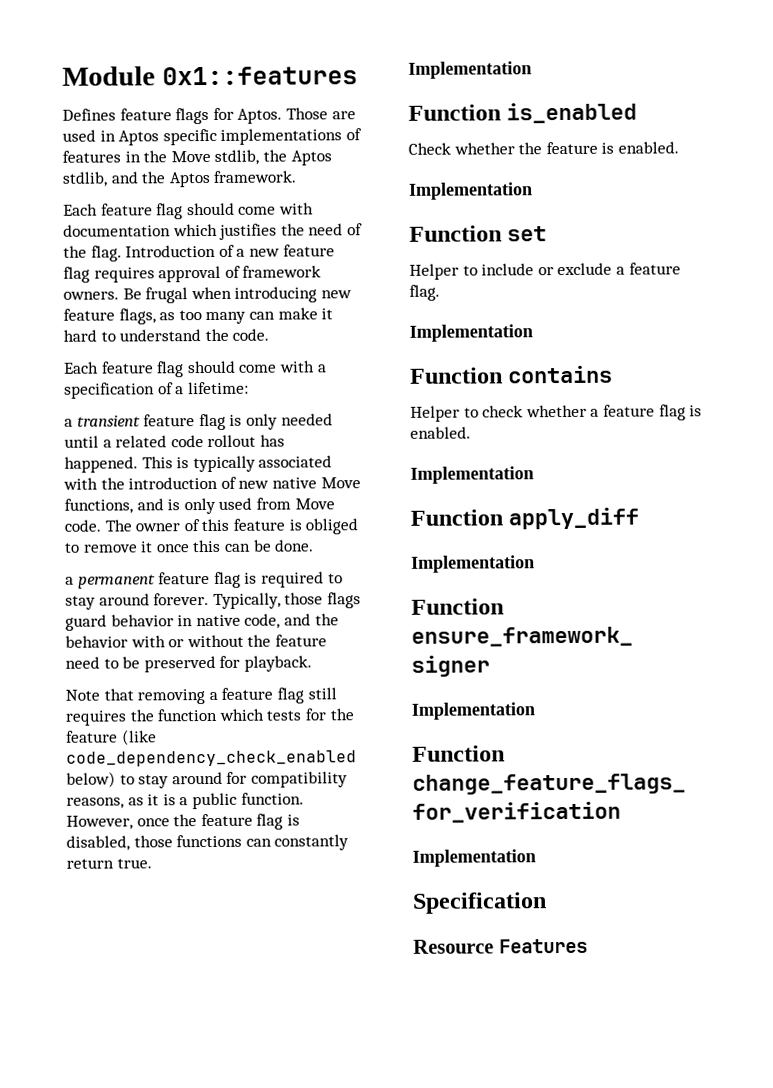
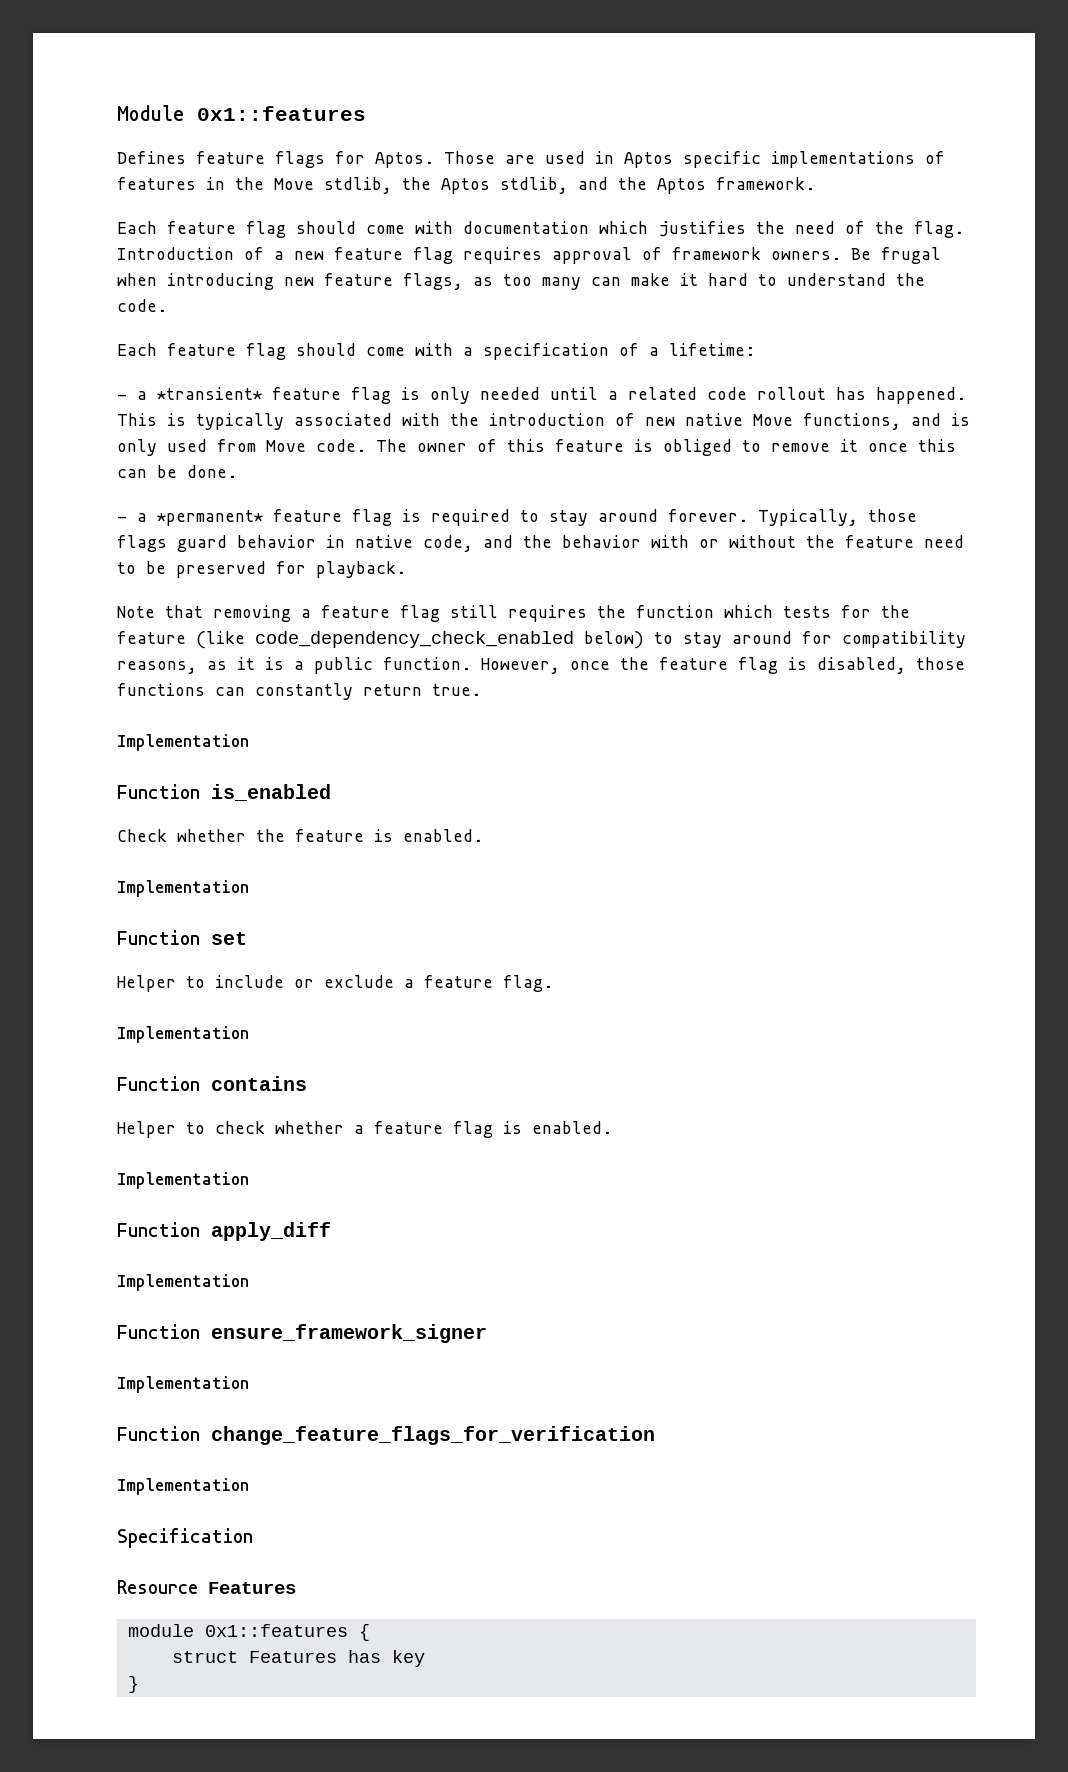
- a transient feature flag is only needed until a related code rollout has happened.
+ - a *transient* feature flag is only needed until a related code rollout has happened.
- a permanent feature flag is required to stay around forever.
+ - a *permanent* feature flag is required to stay around forever.
+ module 0x1::features {
+ struct Features has key
+ }

